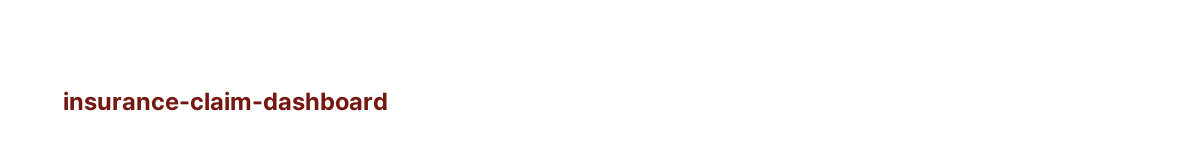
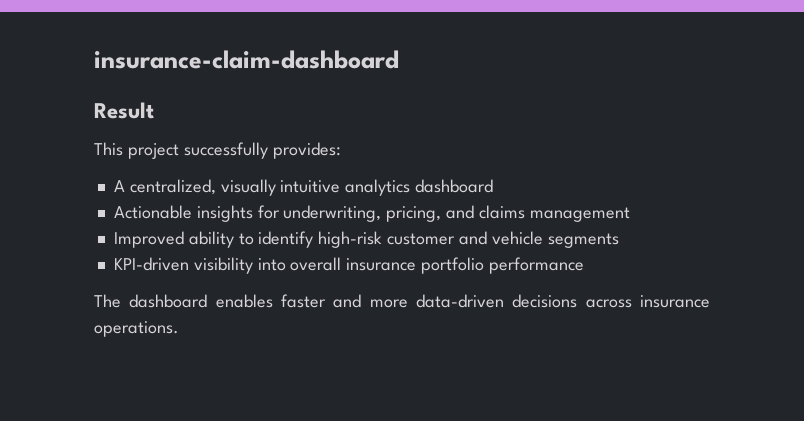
+ Result
+ This project successfully provides:
+ A centralized, visually intuitive analytics dashboard
+ Actionable insights for underwriting, pricing, and claims management
+ Improved ability to identify high-risk customer and vehicle segments
+ KPI-driven visibility into overall insurance portfolio performance
+ The dashboard enables faster and more data-driven decisions across insurance operations.

